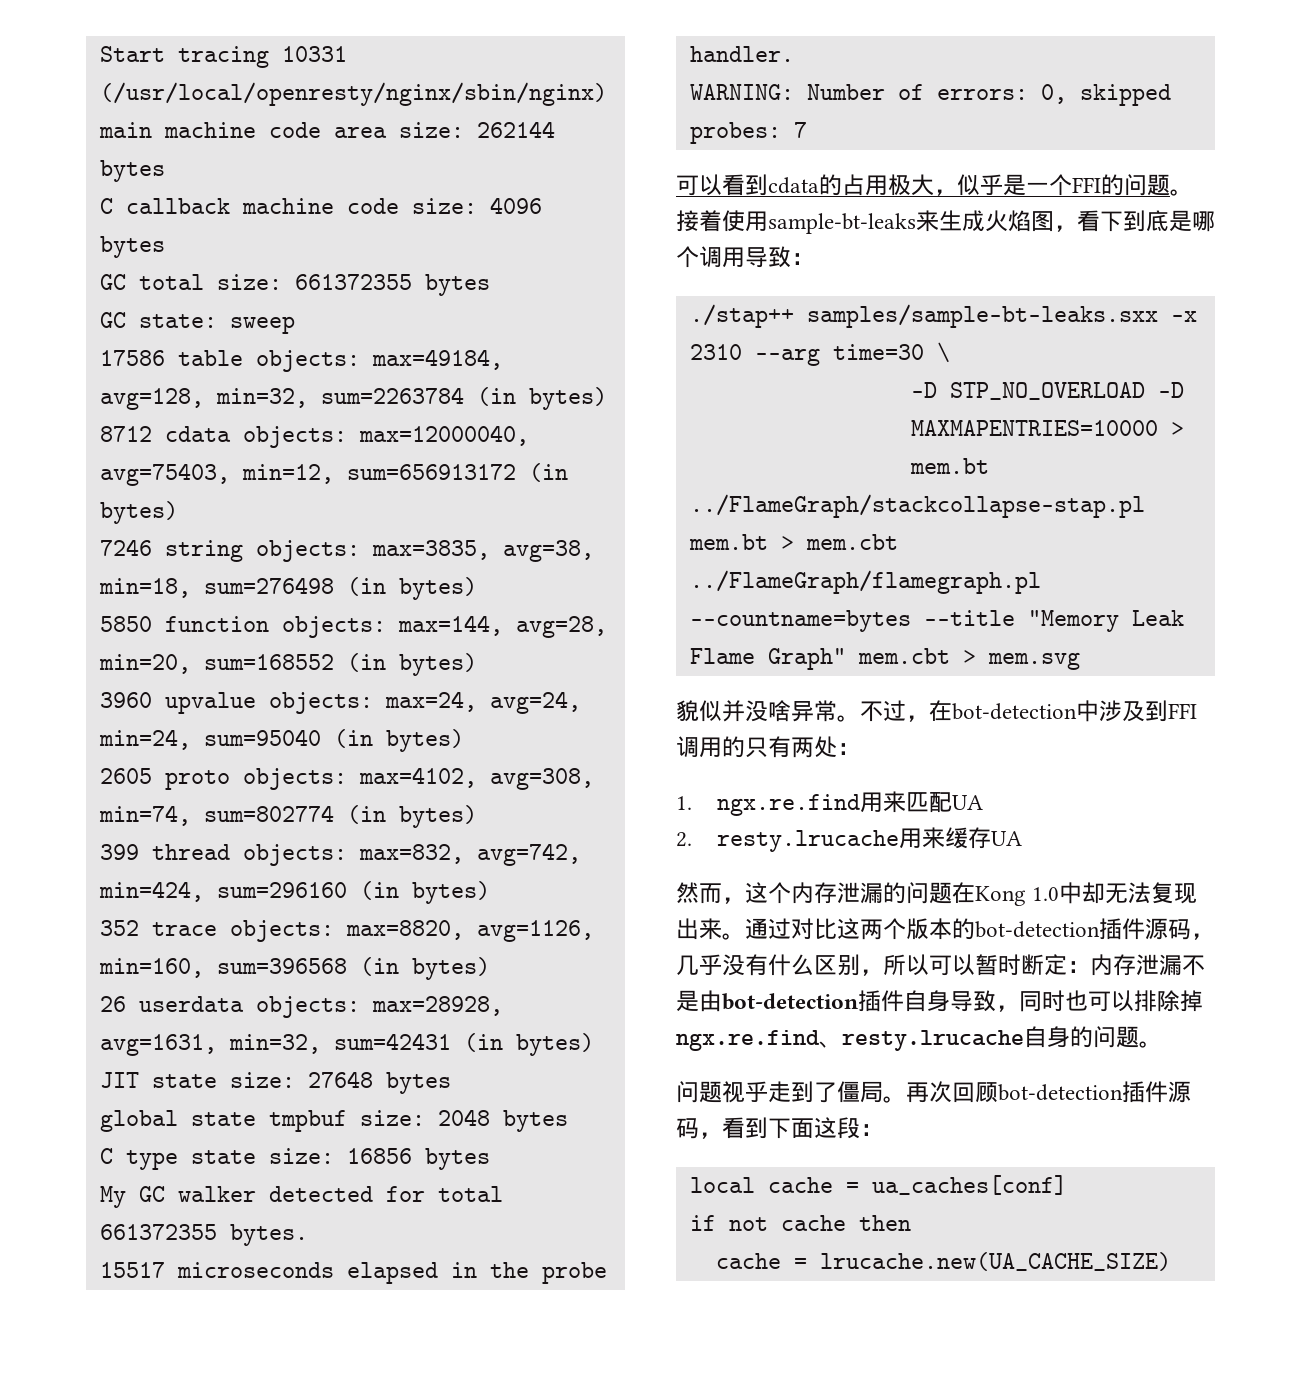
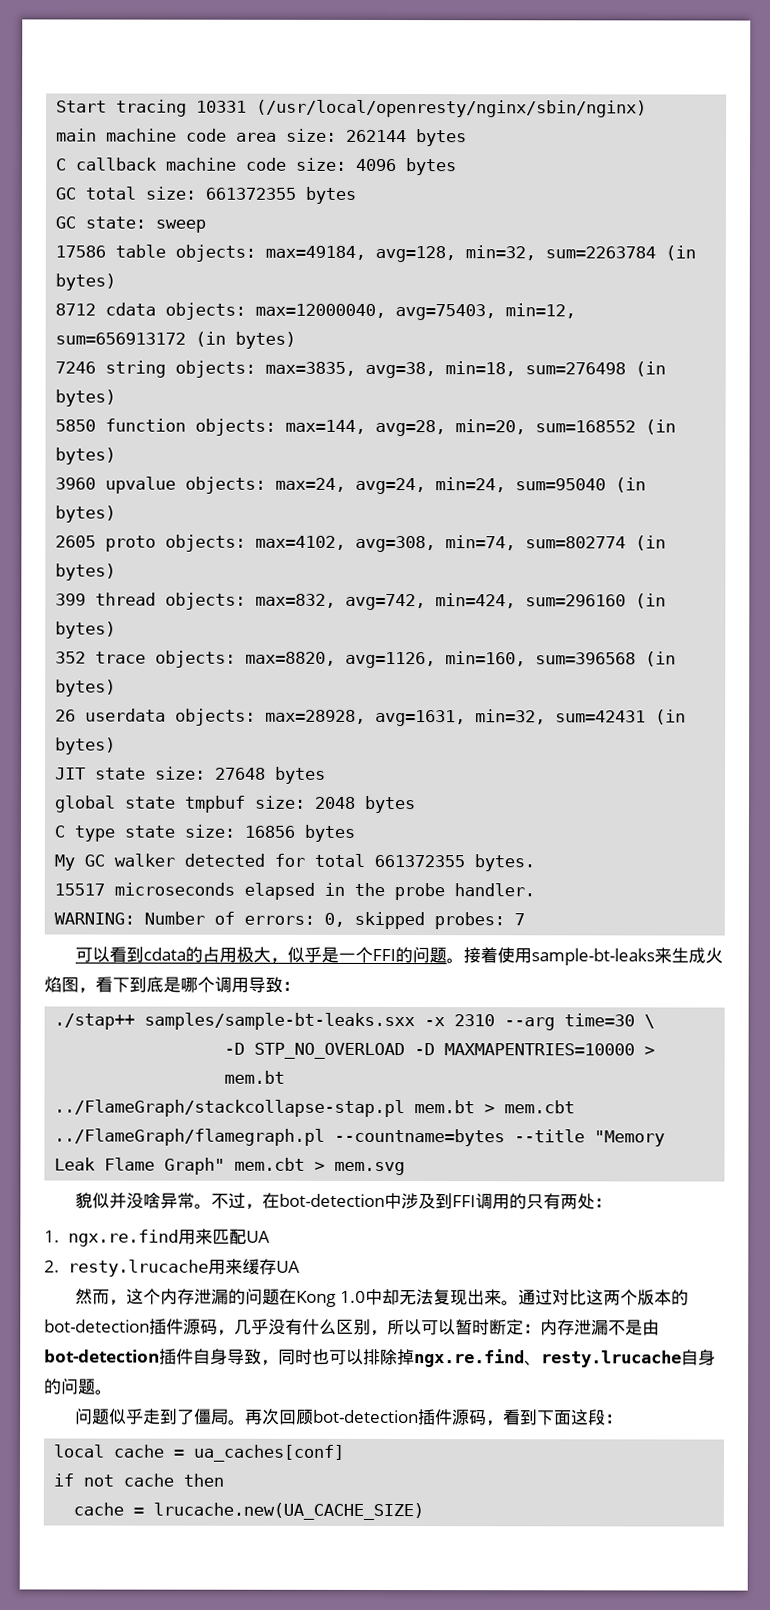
- 问题视乎走到了僵局。
+ 问题似乎走到了僵局。

